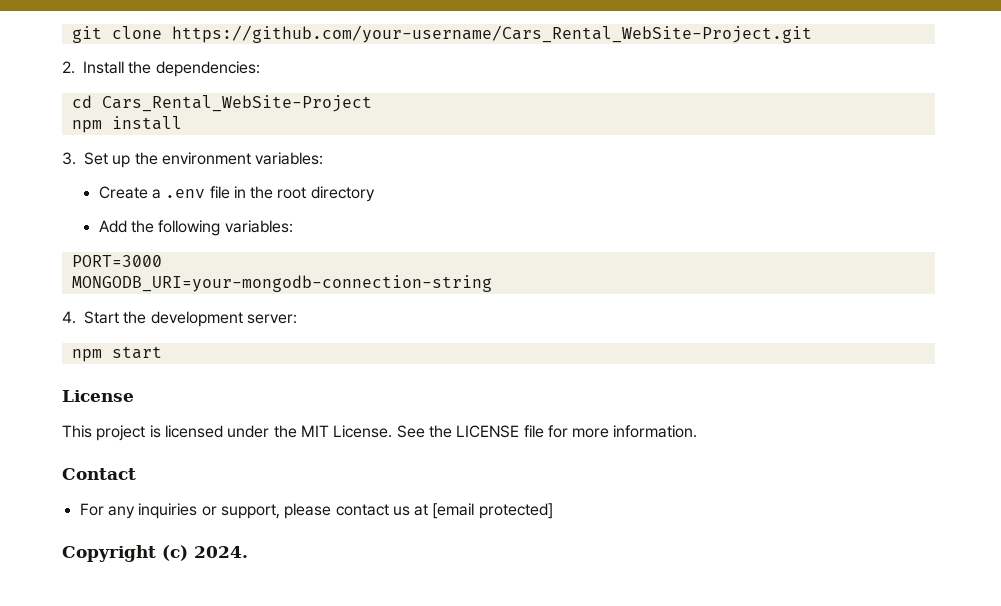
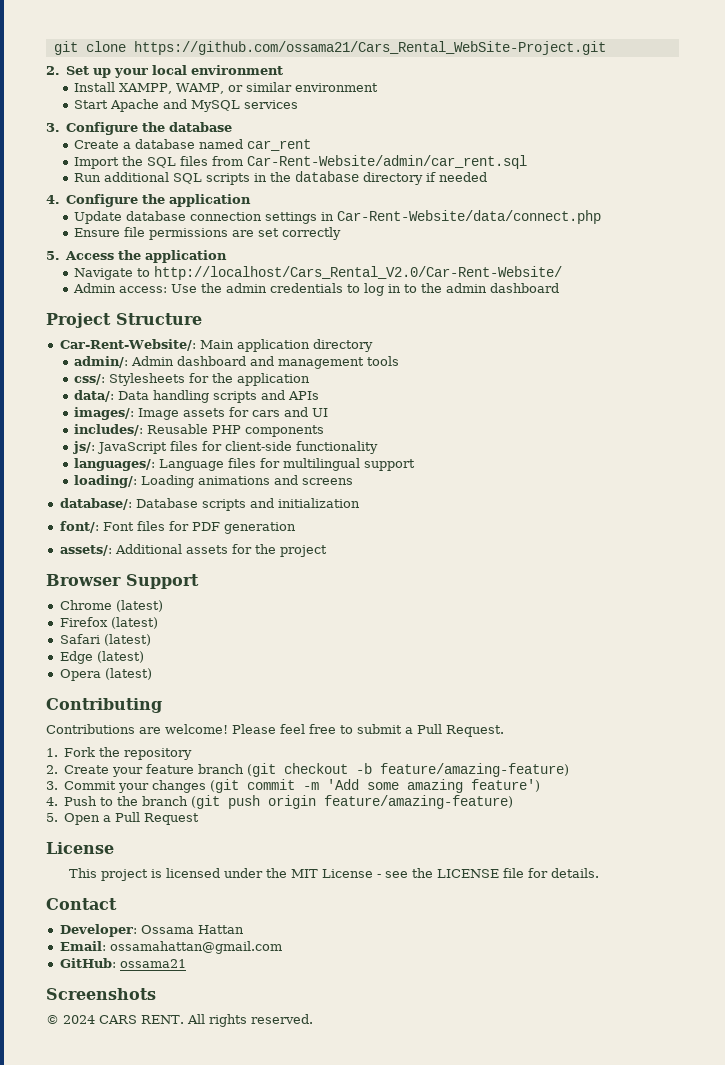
- git clone https://github.com/your-username/Cars_Rental_WebSite-Project.git
- 2. Install the dependencies:
- cd Cars_Rental_WebSite-Project
- npm install
- 3. Set up the environment variables:
- Create a .env file in the root directory
- Add the following variables:
- PORT=3000
- MONGODB_URI=your-mongodb-connection-string
- 4. Start the development server:
- npm start
+ git clone https://github.com/ossama21/Cars_Rental_WebSite-Project.git
+ 2. Set up your local environment
+ Install XAMPP, WAMP, or similar environment
+ Start Apache and MySQL services
+ 3. Configure the database
+ Create a database named car_rent
+ Import the SQL files from Car-Rent-Website/admin/car_rent.sql
+ Run additional SQL scripts in the database directory if needed
+ 4. Configure the application
+ Update database connection settings in Car-Rent-Website/data/connect.php
+ Ensure file permissions are set correctly
+ 5. Access the application
+ Navigate to http://localhost/Cars_Rental_V2.0/Car-Rent-Website/
+ Admin access: Use the admin credentials to log in to the admin dashboard
+ Project Structure
+ Car-Rent-Website/: Main application directory
+ admin/: Admin dashboard and management tools
+ css/: Stylesheets for the application
+ data/: Data handling scripts and APIs
+ images/: Image assets for cars and UI
+ includes/: Reusable PHP components
+ js/: JavaScript files for client-side functionality
+ languages/: Language files for multilingual support
+ loading/: Loading animations and screens
+ database/: Database scripts and initialization
+ font/: Font files for PDF generation
+ assets/: Additional assets for the project
+ Browser Support
+ Chrome (latest)
+ Firefox (latest)
+ Safari (latest)
+ Edge (latest)
+ Opera (latest)
+ Contributing
+ Contributions are welcome! Please feel free to submit a Pull Request.
+ 1. Fork the repository
+ 2. Create your feature branch (git checkout -b feature/amazing-feature)
+ 3. Commit your changes (git commit -m 'Add some amazing feature')
+ 4. Push to the branch (git push origin feature/amazing-feature)
+ 5. Open a Pull Request
- This project is licensed under the MIT License. See the LICENSE file for more information.
+ This project is licensed under the MIT License - see the LICENSE file for details.
- For any inquiries or support, please contact us at [email protected]
- Copyright (c) 2024.
+ Developer: Ossama Hattan
+ Email: ossamahattan@gmail.com
+ GitHub: ossama21
+ Screenshots
+ © 2024 CARS RENT. All rights reserved.

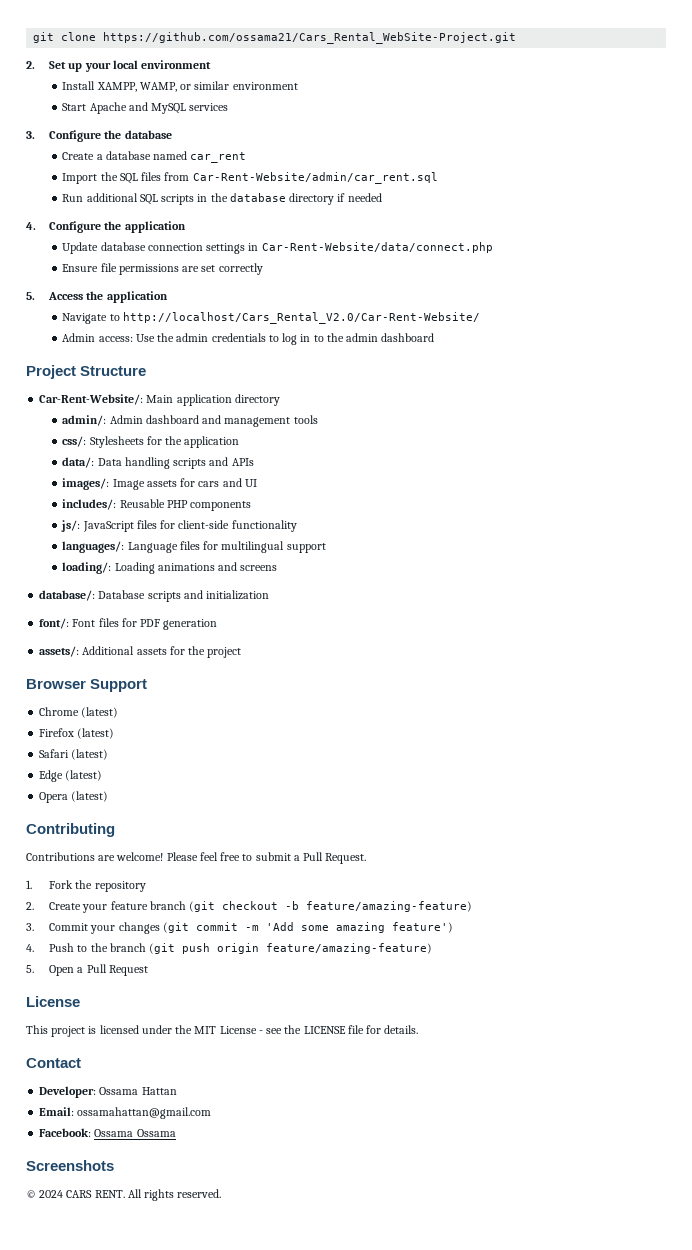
- GitHub: ossama21
+ Facebook: Ossama Ossama

